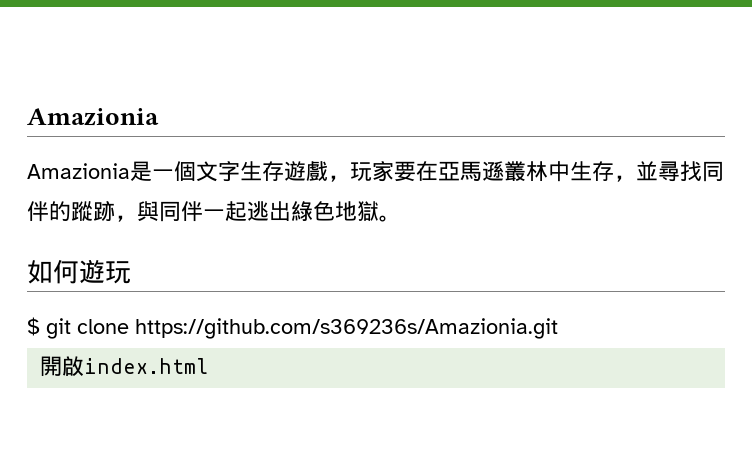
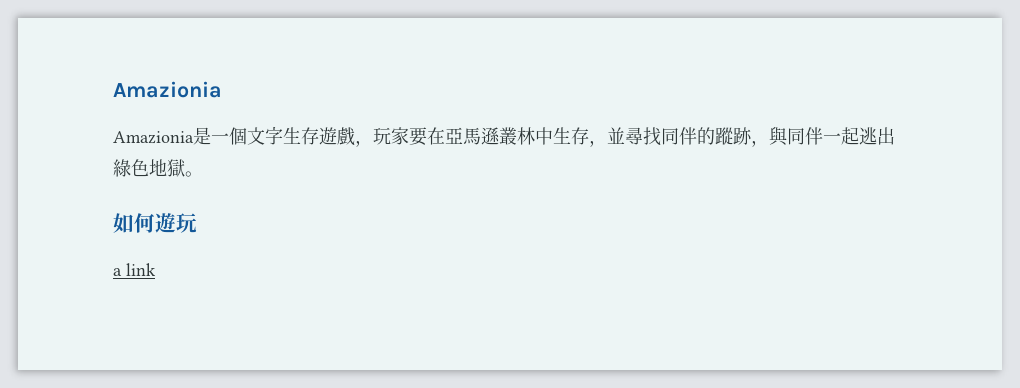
- $ git clone https://github.com/s369236s/Amazionia.git
- 開啟index.html
+ a link

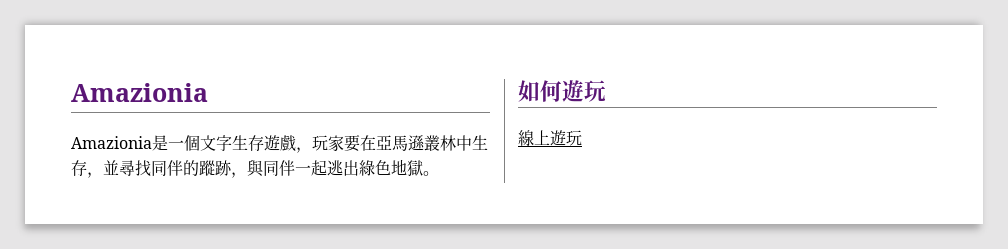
- a link
+ 線上遊玩

